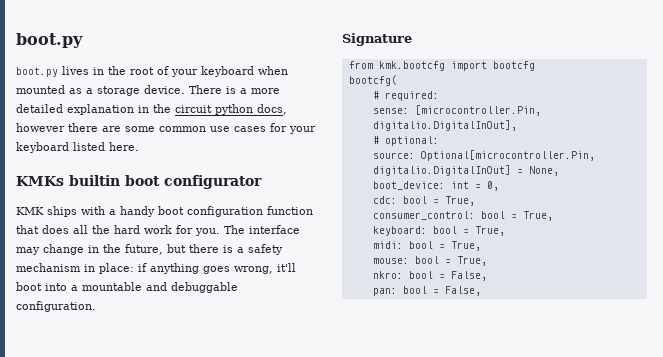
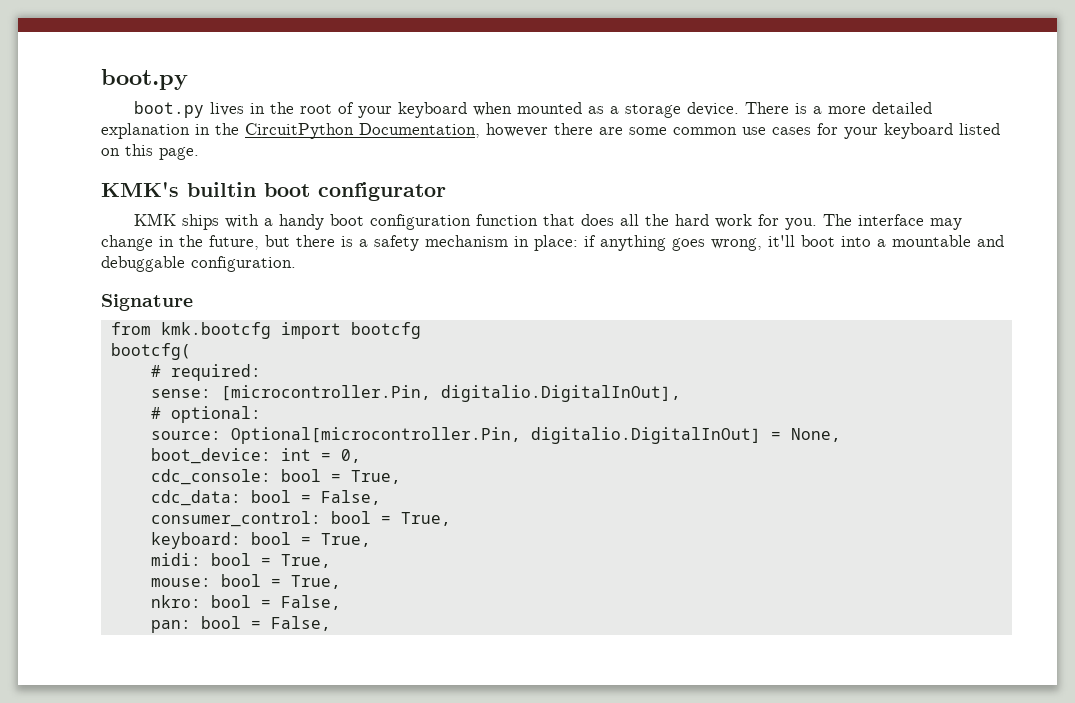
- There is a more detailed explanation in the circuit python docs, however there are some common use cases for your keyboard listed here.
- KMKs builtin boot configurator
+ There is a more detailed explanation in the CircuitPython Documentation, however there are some common use cases for your keyboard listed on this page.
+ KMK's builtin boot configurator
- cdc: bool = True,
+ cdc_console: bool = True,
+ cdc_data: bool = False,

